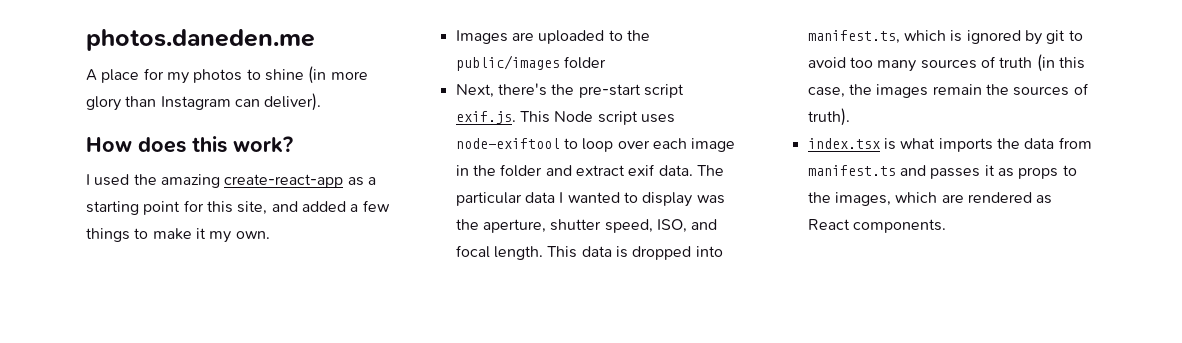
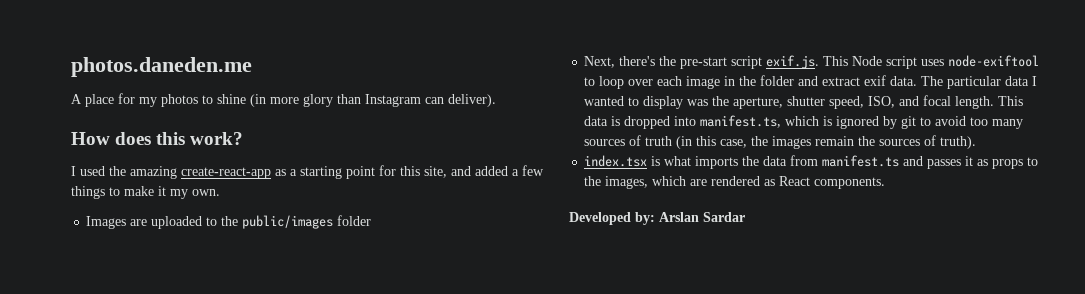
+ Developed by: Arslan Sardar

